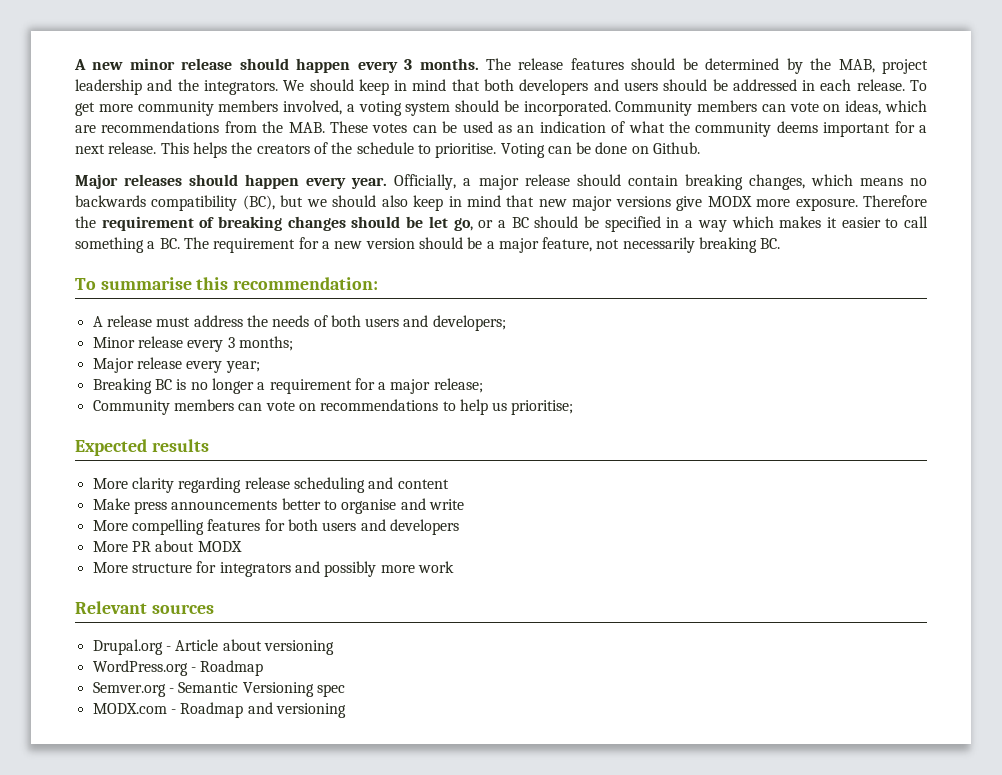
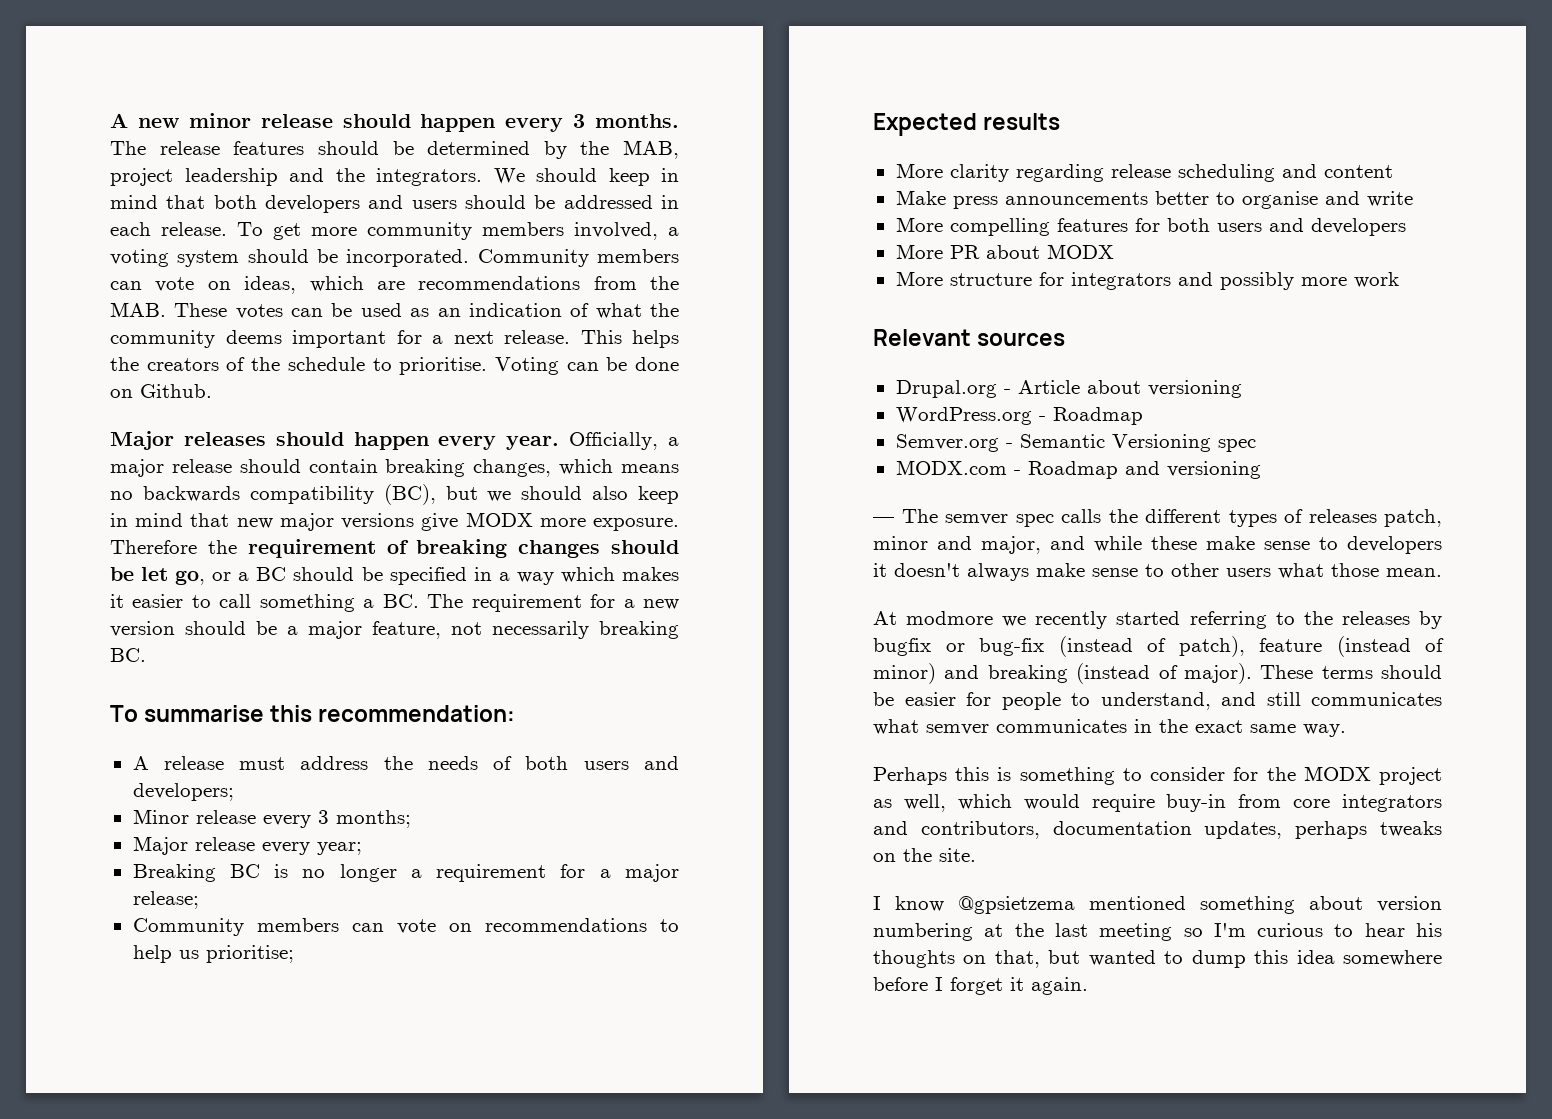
+ — The semver spec calls the different types of releases patch, minor and major, and while these make sense to developers it doesn't always make sense to other users what those mean.
+ At modmore we recently started referring to the releases by bugfix or bug-fix (instead of patch), feature (instead of minor) and breaking (instead of major). These terms should be easier for people to understand, and still communicates what semver communicates in the exact same way.
+ Perhaps this is something to consider for the MODX project as well, which would require buy-in from core integrators and contributors, documentation updates, perhaps tweaks on the site.
+ I know @gpsietzema mentioned something about version numbering at the last meeting so I'm curious to hear his thoughts on that, but wanted to dump this idea somewhere before I forget it again.

